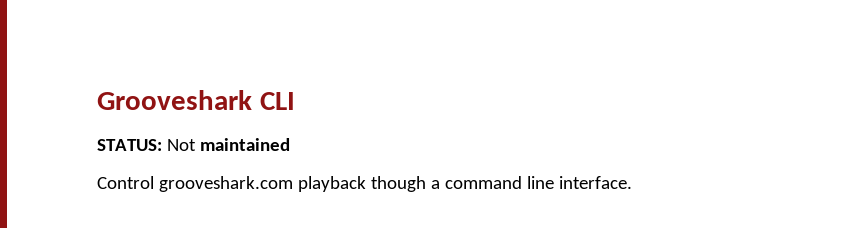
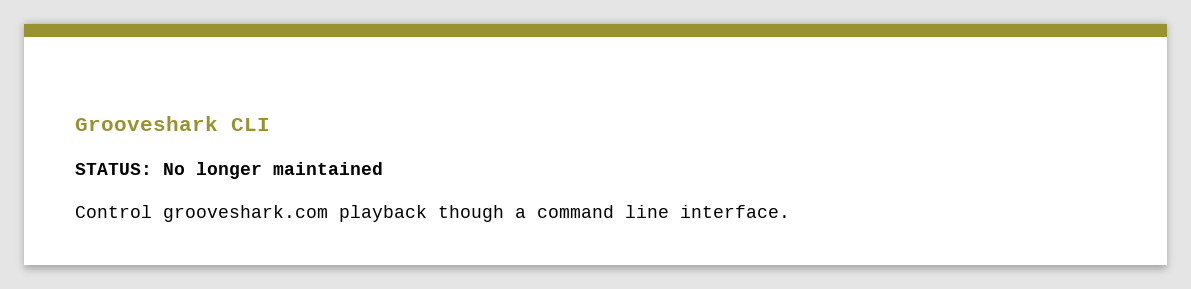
- STATUS: Not maintained
+ STATUS: No longer maintained

